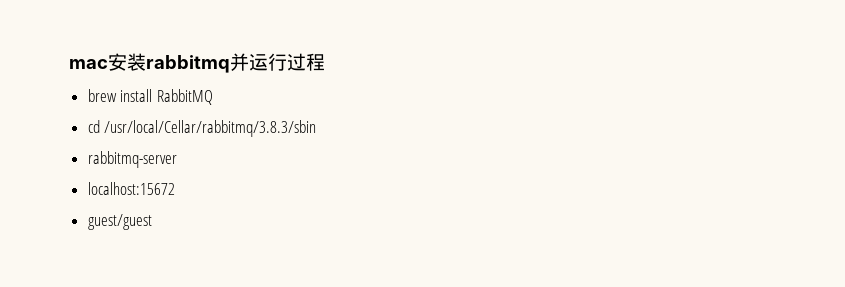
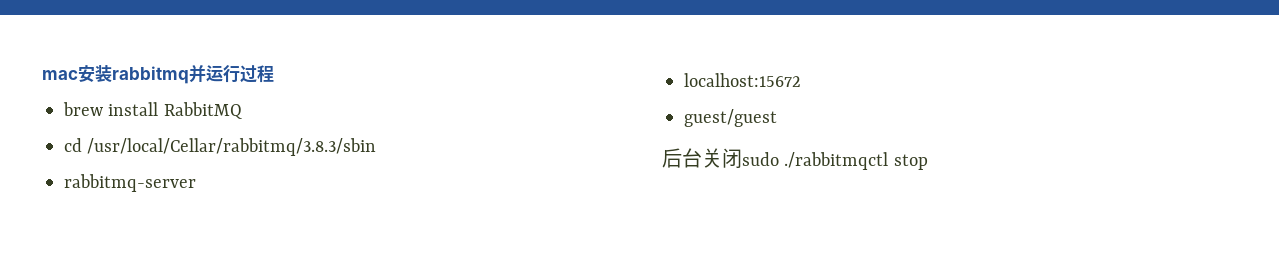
+ 后台关闭sudo ./rabbitmqctl stop

